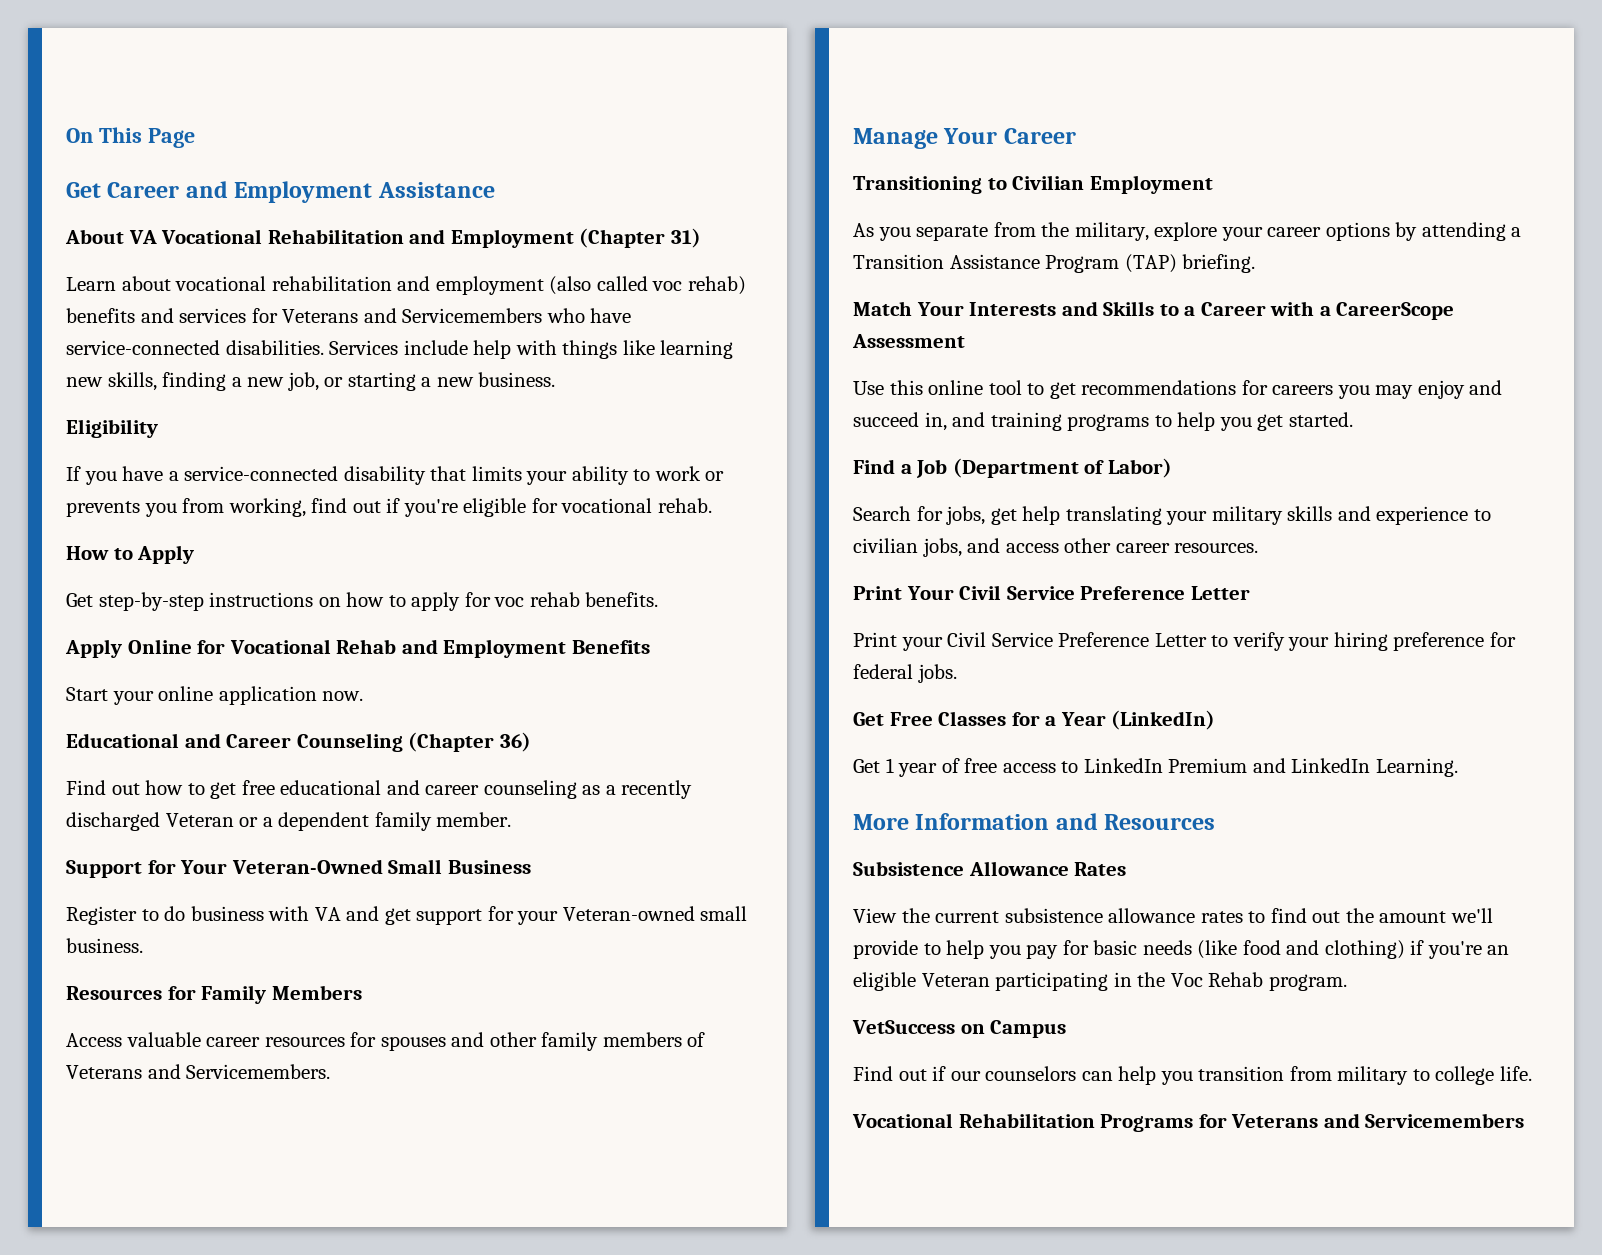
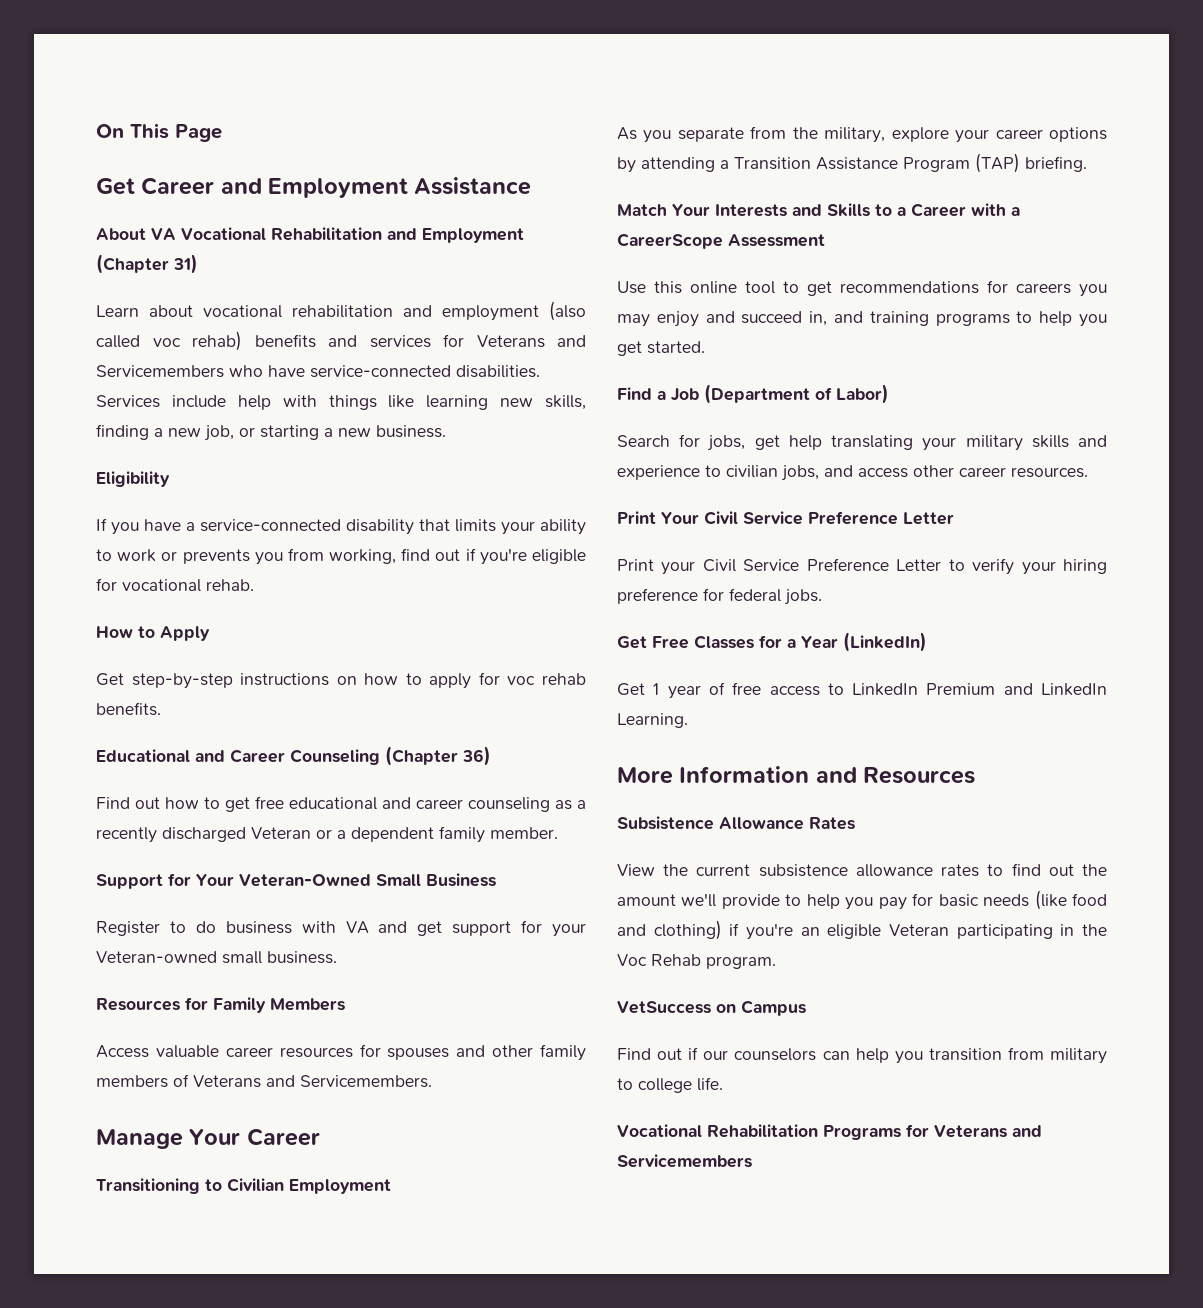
- Apply Online for Vocational Rehab and Employment Benefits
- Start your online application now.

